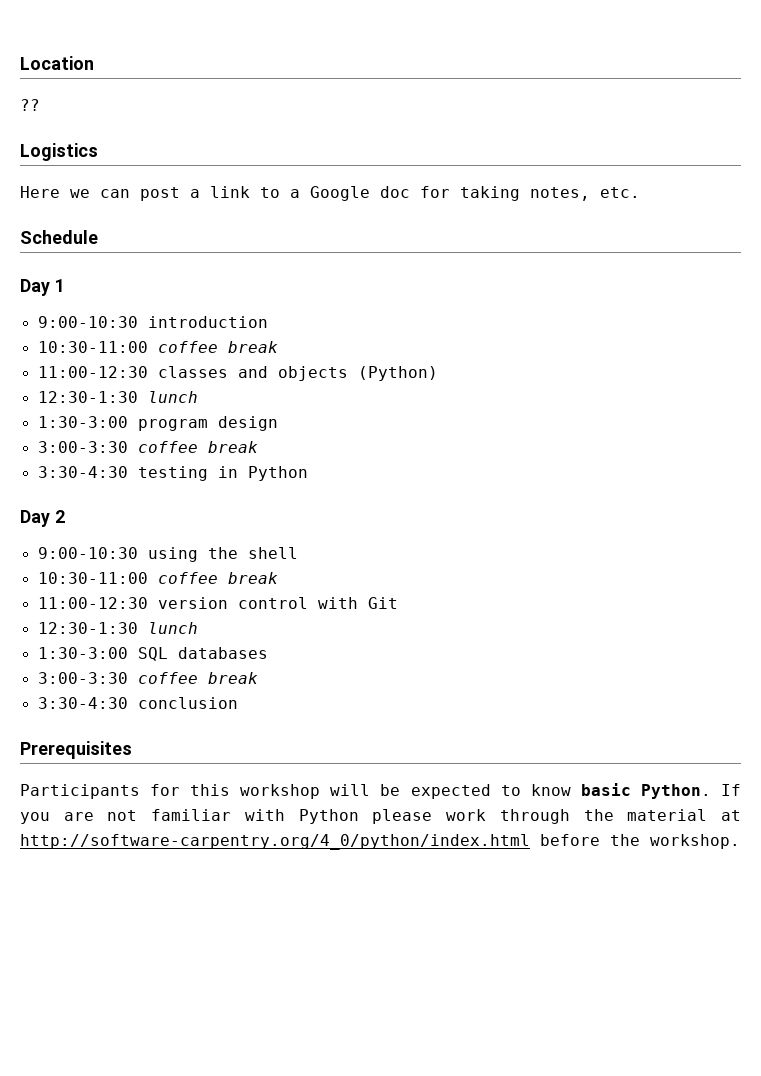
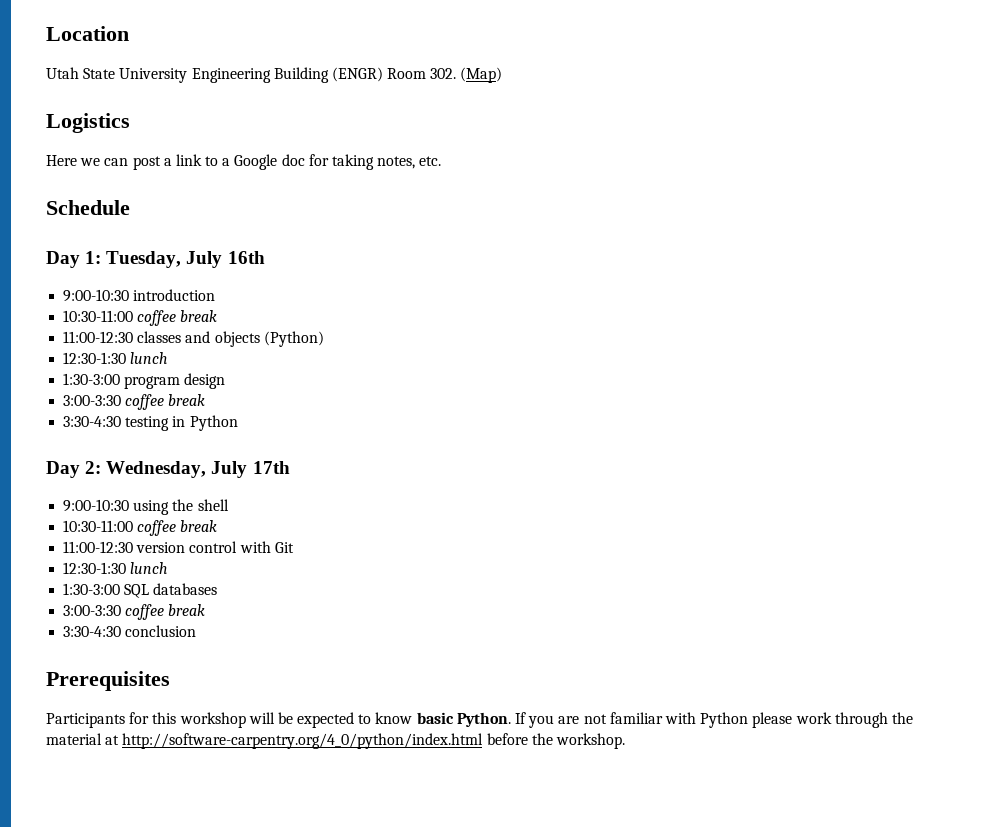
- ??
+ Utah State University Engineering Building (ENGR) Room 302. (Map)
- Day 1
+ Day 1: Tuesday, July 16th
- Day 2
+ Day 2: Wednesday, July 17th

